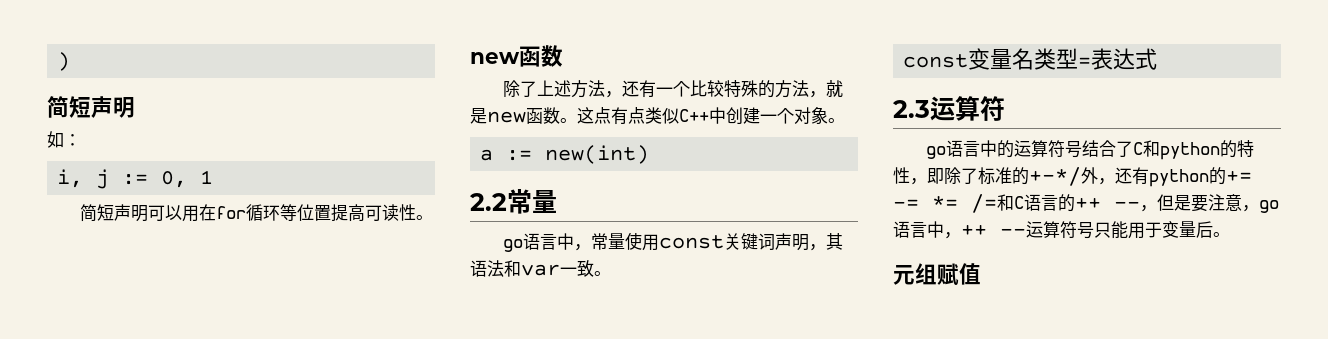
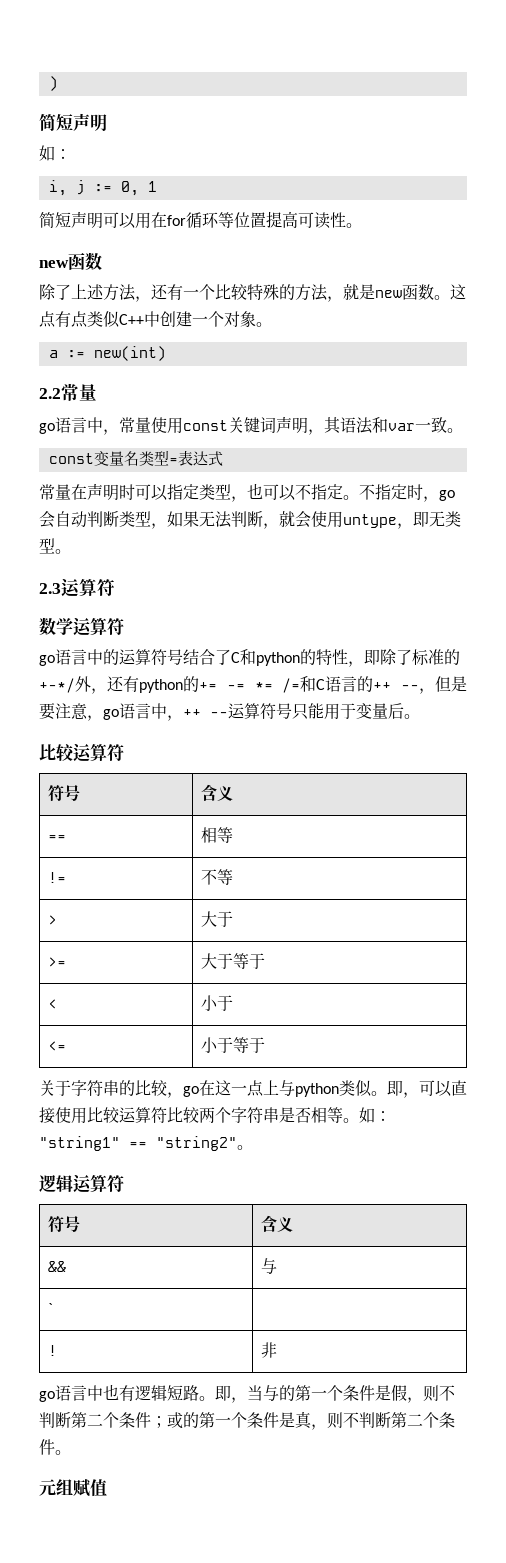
+ 常量在声明时可以指定类型，也可以不指定。不指定时，go会自动判断类型，如果无法判断，就会使用untype，即无类型。
+ 数学运算符
  go语言中的运算符号结合了C和python的特性，即除了标准的+-*/外，还有python的+= -= *= /=和C语言的++ --，但是要注意，go语言中，++ --运算符号只能用于变量后。
+ 比较运算符
+ 符号 | 含义
+ == | 相等
+ != | 不等
+ > | 大于
+ >= | 大于等于
+ < | 小于
+ <= | 小于等于
+ 关于字符串的比较，go在这一点上与python类似。即，可以直接使用比较运算符比较两个字符串是否相等。如："string1" == "string2"。
+ 逻辑运算符
+ 符号 | 含义
+ && | 与
+ ` |
+ ! | 非
+ go语言中也有逻辑短路。即，当与的第一个条件是假，则不判断第二个条件；或的第一个条件是真，则不判断第二个条件。

